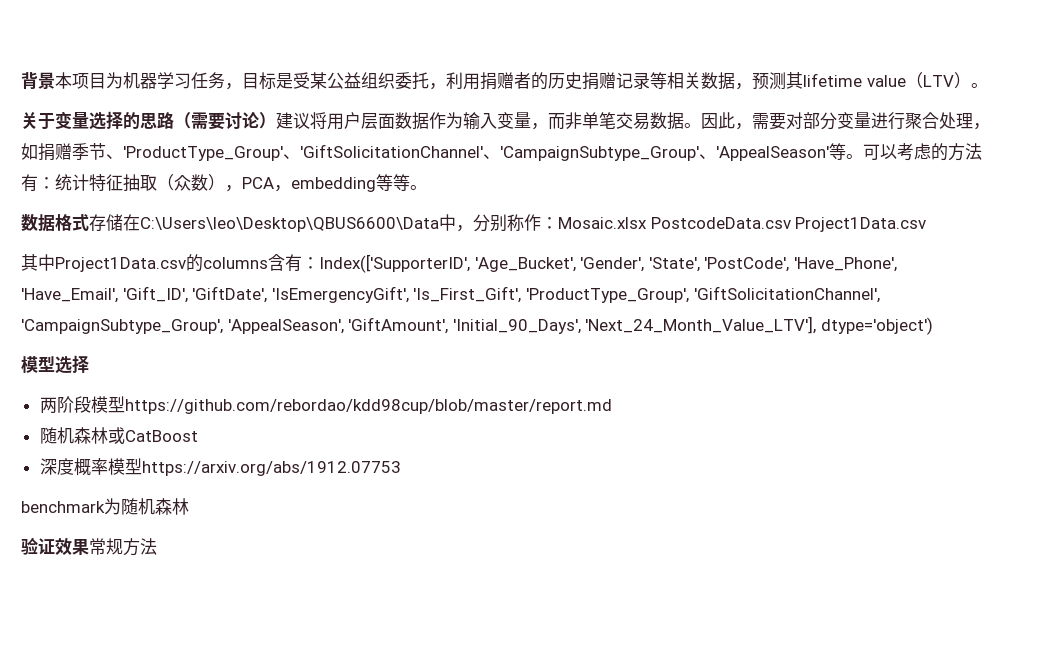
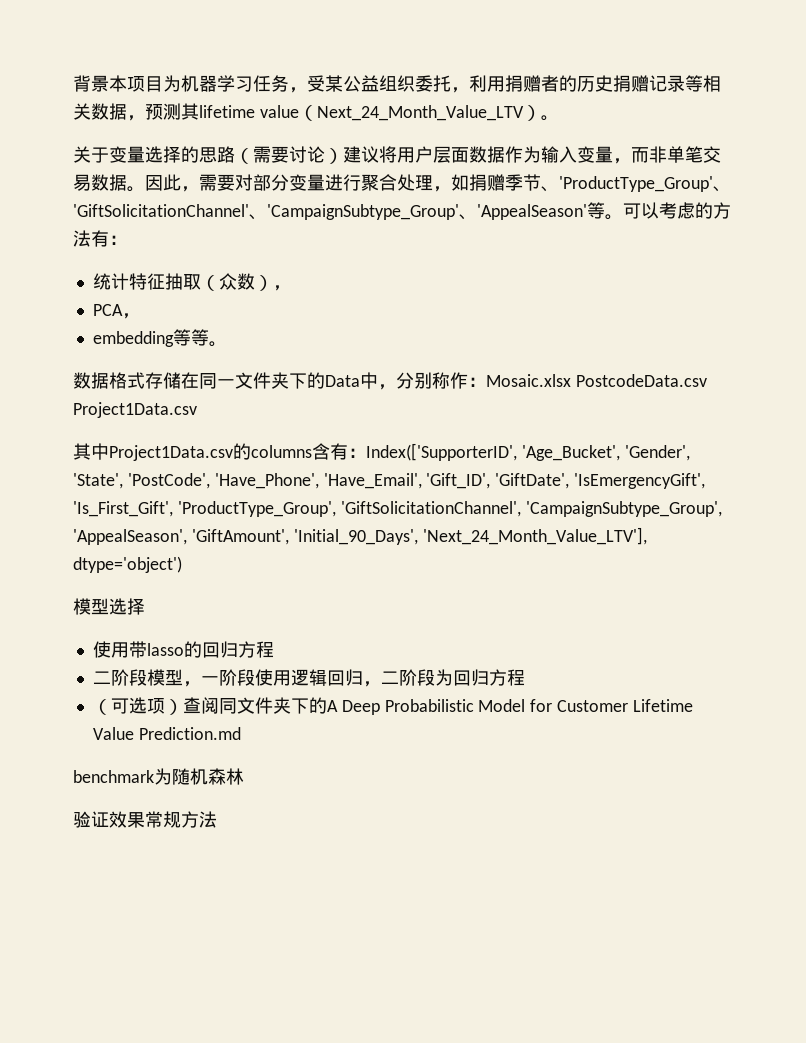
- 背景本项目为机器学习任务，目标是受某公益组织委托，利用捐赠者的历史捐赠记录等相关数据，预测其lifetime value（LTV）。
+ 背景本项目为机器学习任务，受某公益组织委托，利用捐赠者的历史捐赠记录等相关数据，预测其lifetime value（Next_24_Month_Value_LTV）。
- 可以考虑的方法有：统计特征抽取（众数），PCA，embedding等等。
+ 可以考虑的方法有：
+ 统计特征抽取（众数），
+ PCA，
+ embedding等等。
- 数据格式存储在C:\Users\leo\Desktop\QBUS6600\Data中，分别称作：Mosaic.xlsx PostcodeData.csv Project1Data.csv
+ 数据格式存储在同一文件夹下的Data中，分别称作：Mosaic.xlsx PostcodeData.csv Project1Data.csv
- 两阶段模型https://github.com/rebordao/kdd98cup/blob/master/report.md
- 随机森林或CatBoost
- 深度概率模型https://arxiv.org/abs/1912.07753
+ 使用带lasso的回归方程
+ 二阶段模型，一阶段使用逻辑回归，二阶段为回归方程
+ （可选项）查阅同文件夹下的A Deep Probabilistic Model for Customer Lifetime Value Prediction.md

